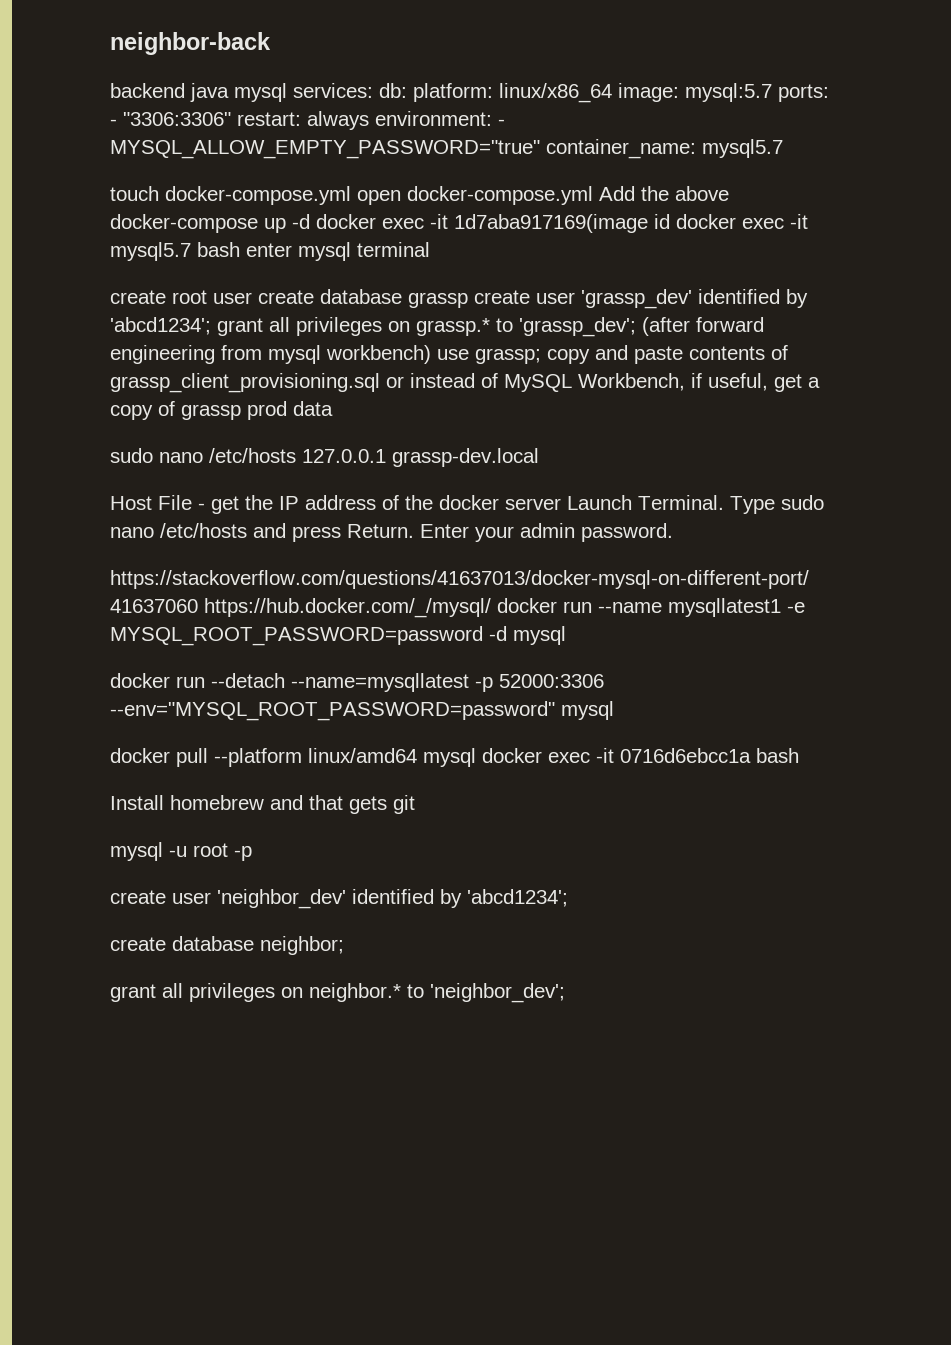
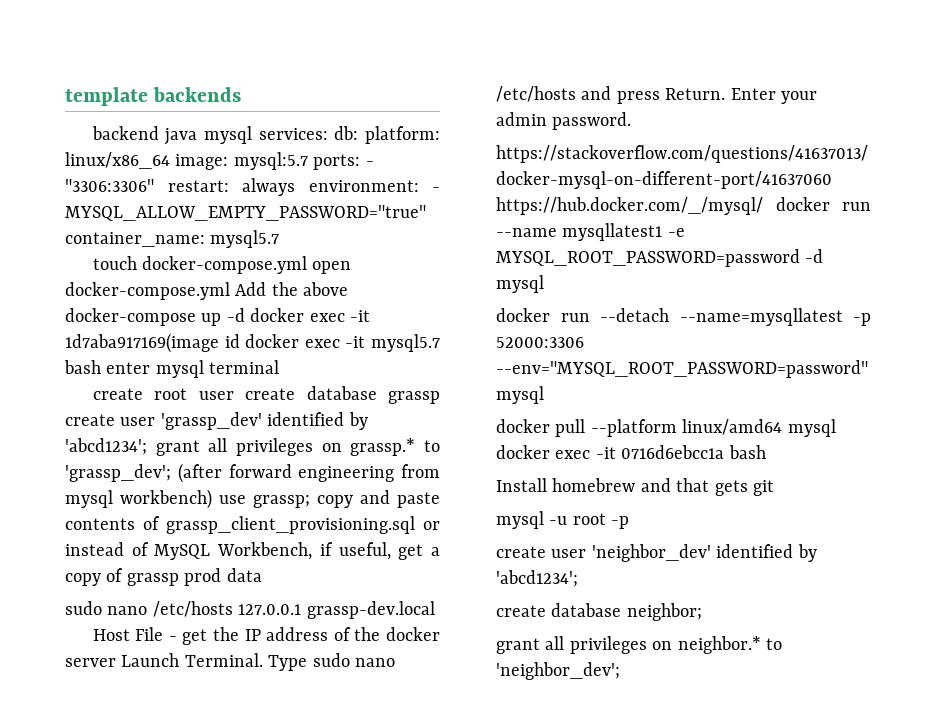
- neighbor-back
+ template backends

